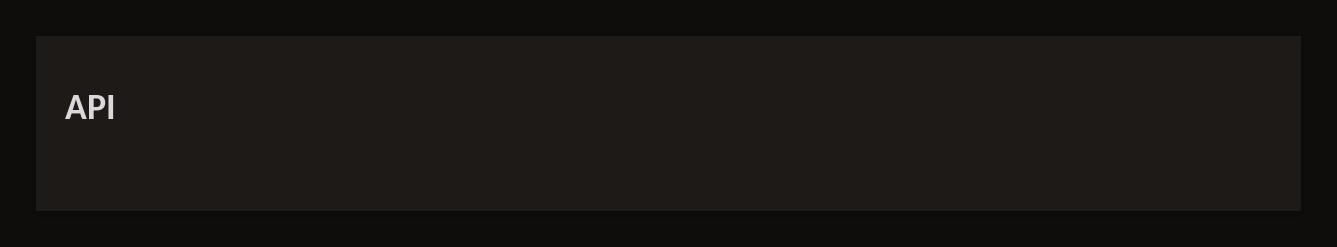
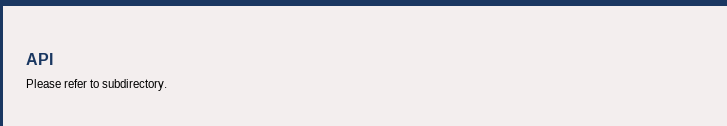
+ Please refer to subdirectory.

